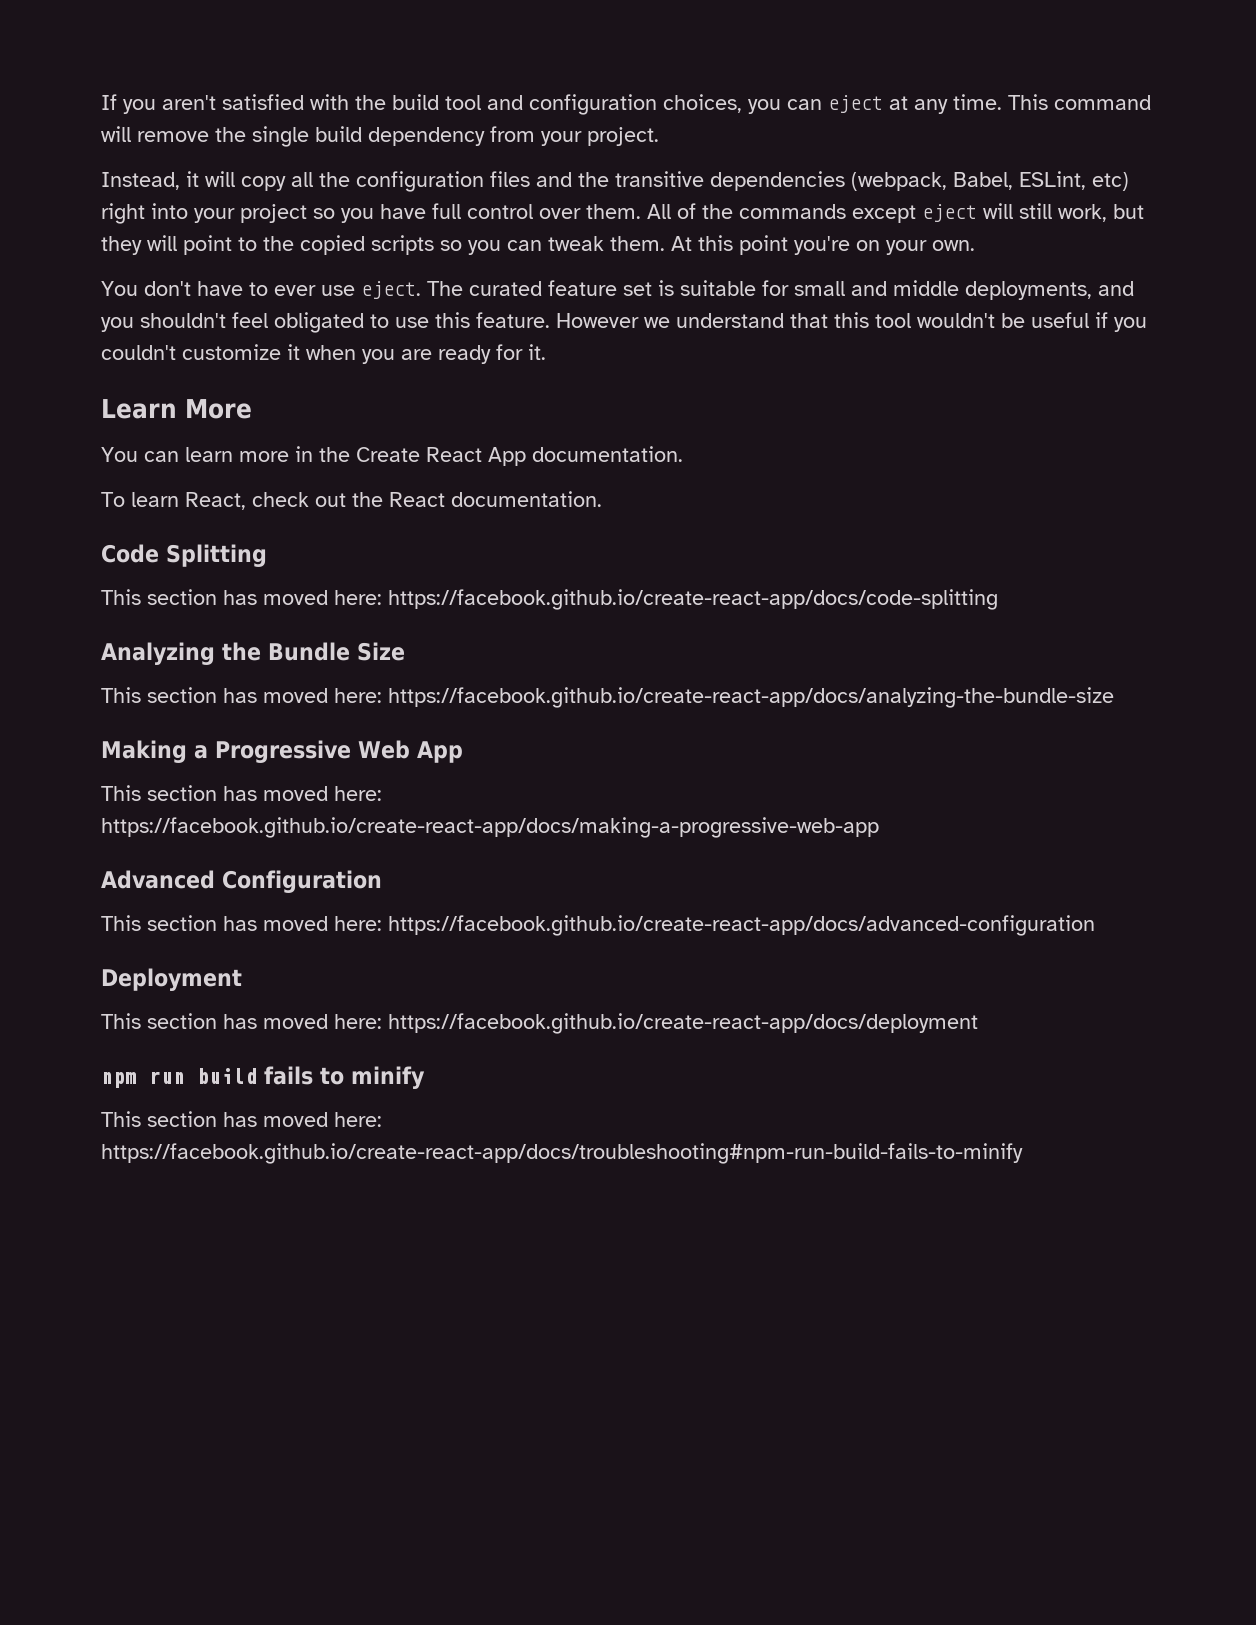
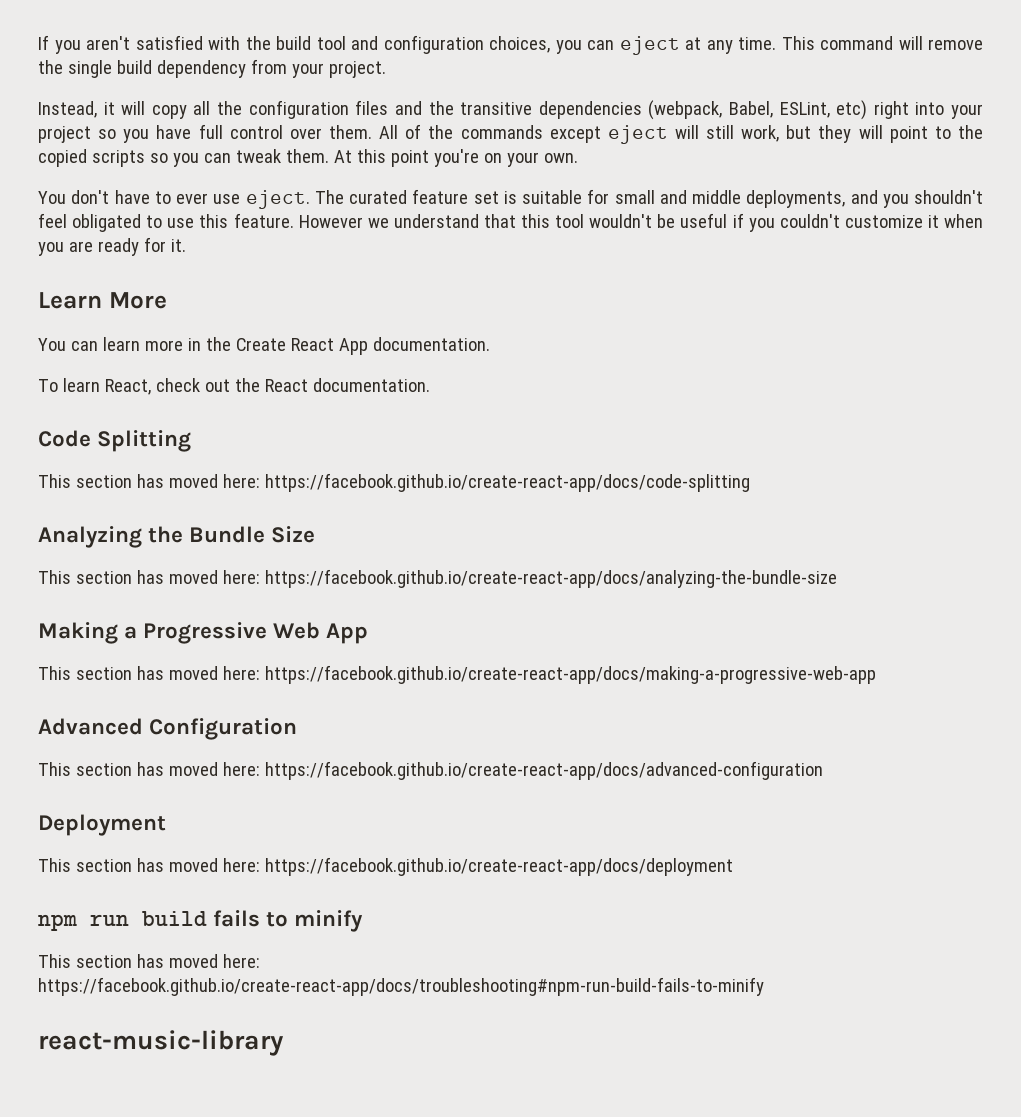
+ react-music-library

